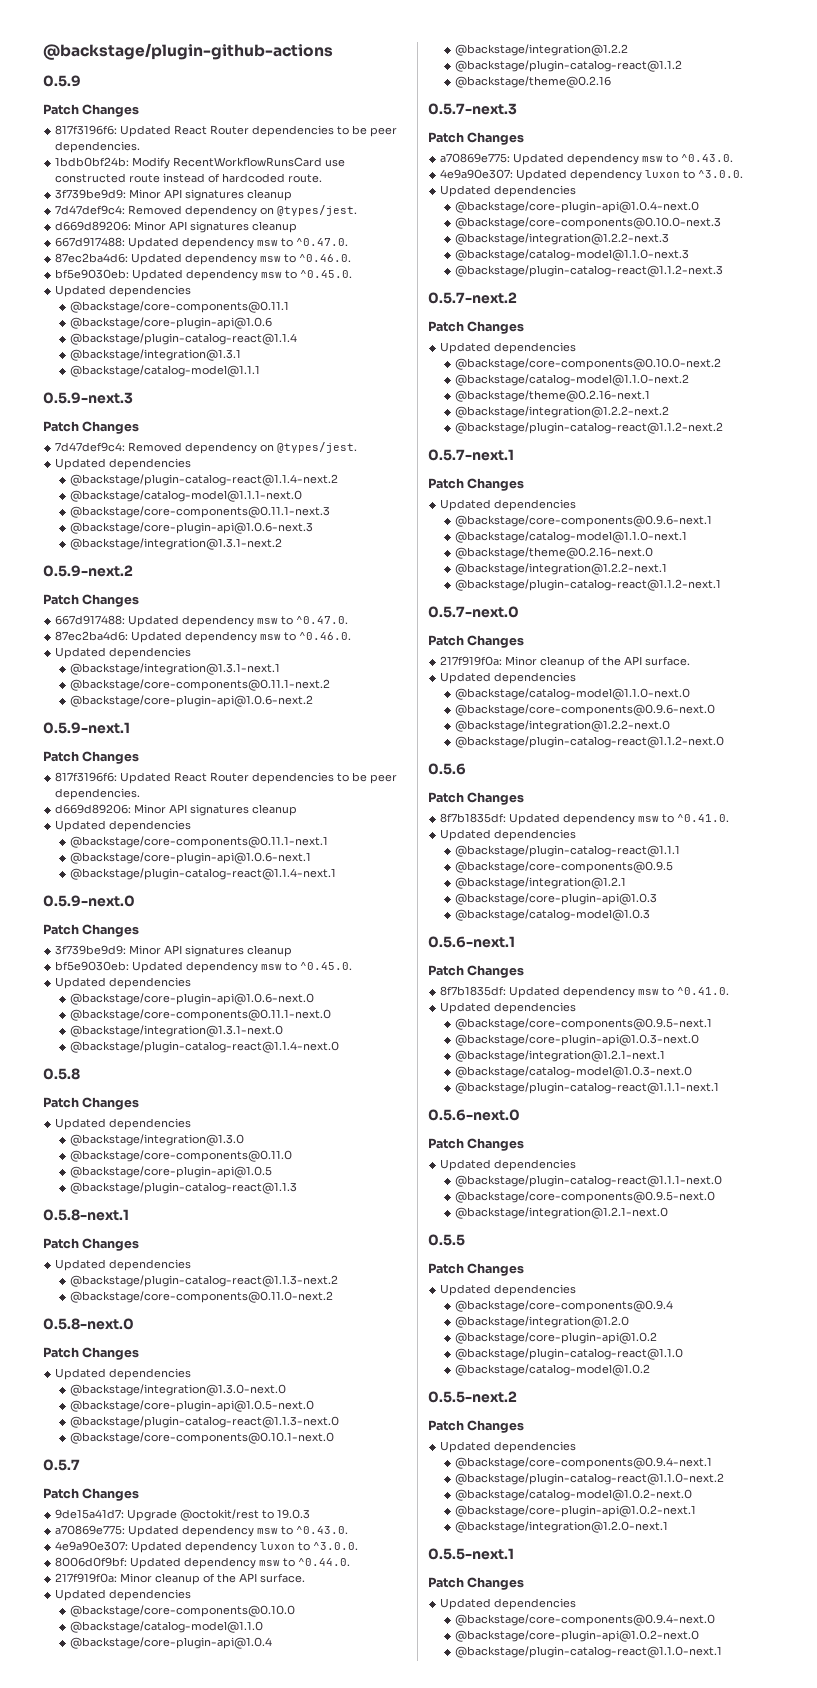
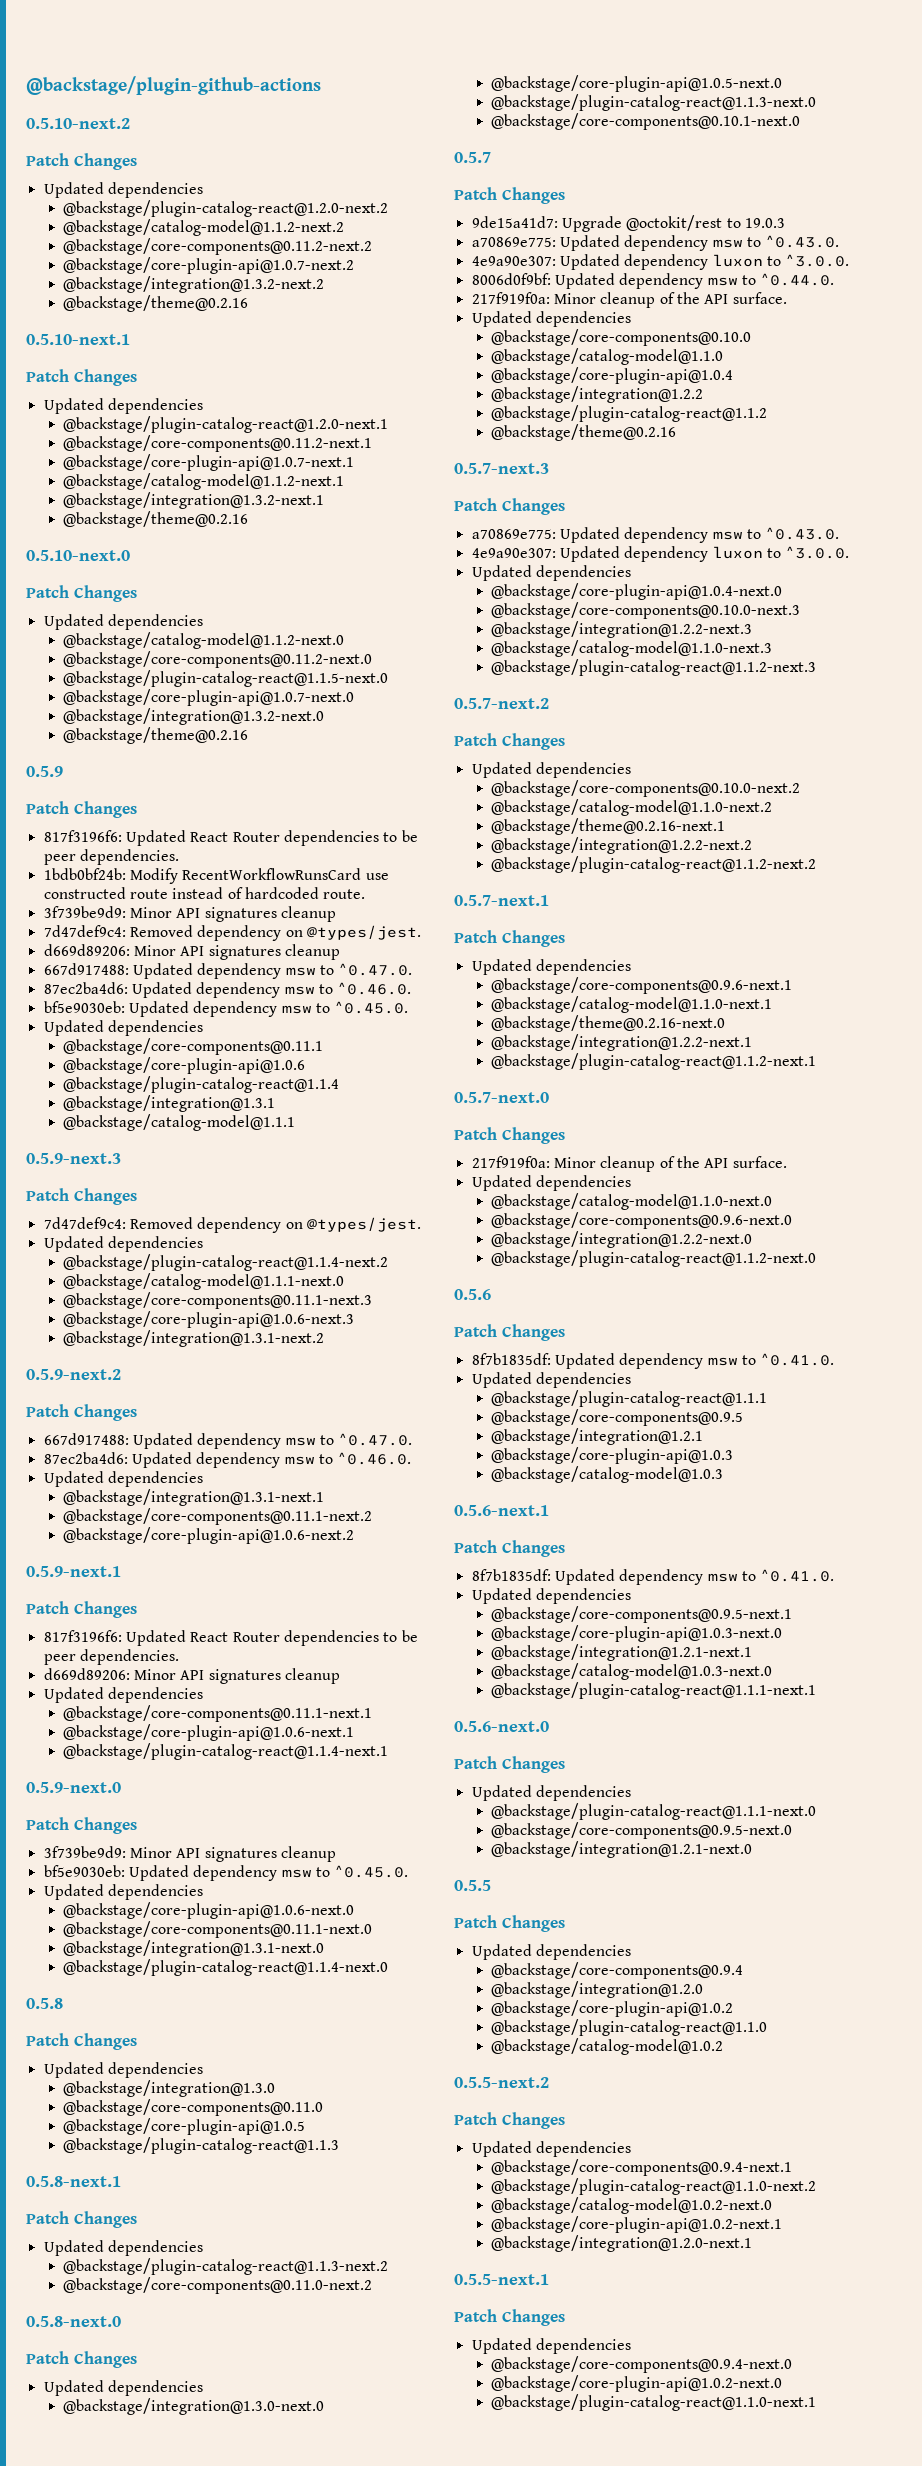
+ 0.5.10-next.2
+ Patch Changes
+ Updated dependencies
+ @backstage/plugin-catalog-react@1.2.0-next.2
+ @backstage/catalog-model@1.1.2-next.2
+ @backstage/core-components@0.11.2-next.2
+ @backstage/core-plugin-api@1.0.7-next.2
+ @backstage/integration@1.3.2-next.2
+ @backstage/theme@0.2.16
+ 0.5.10-next.1
+ Patch Changes
+ Updated dependencies
+ @backstage/plugin-catalog-react@1.2.0-next.1
+ @backstage/core-components@0.11.2-next.1
+ @backstage/core-plugin-api@1.0.7-next.1
+ @backstage/catalog-model@1.1.2-next.1
+ @backstage/integration@1.3.2-next.1
+ @backstage/theme@0.2.16
+ 0.5.10-next.0
+ Patch Changes
+ Updated dependencies
+ @backstage/catalog-model@1.1.2-next.0
+ @backstage/core-components@0.11.2-next.0
+ @backstage/plugin-catalog-react@1.1.5-next.0
+ @backstage/core-plugin-api@1.0.7-next.0
+ @backstage/integration@1.3.2-next.0
+ @backstage/theme@0.2.16

